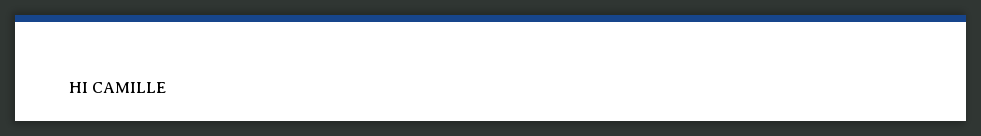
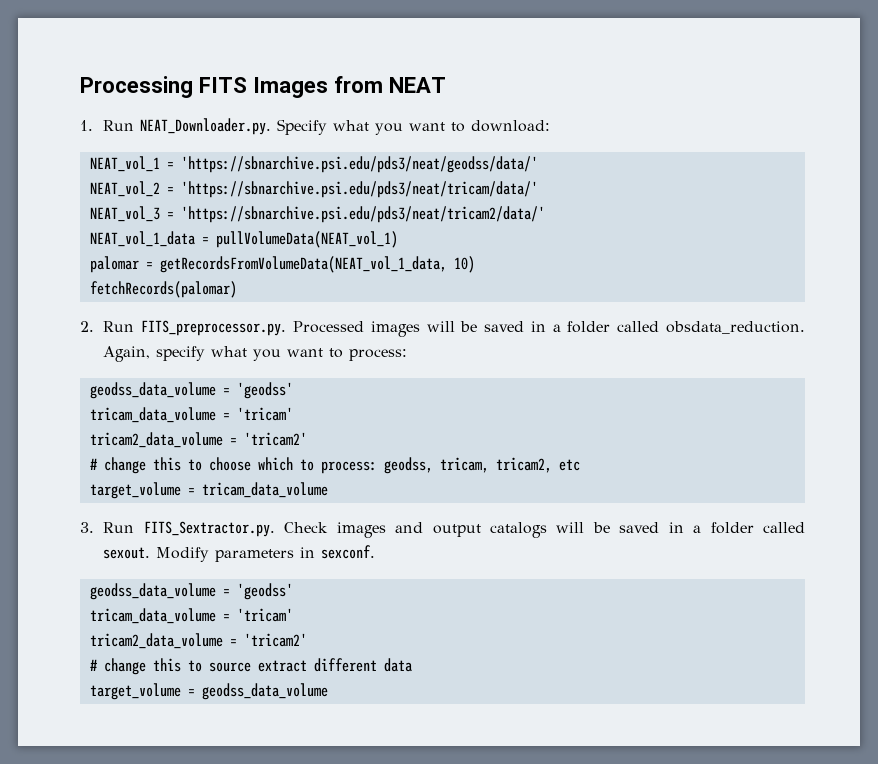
- HI CAMILLE
+ Processing FITS Images from NEAT
+ 1. Run NEAT_Downloader.py. Specify what you want to download:
+ NEAT_vol_1 = 'https://sbnarchive.psi.edu/pds3/neat/geodss/data/'
+ NEAT_vol_2 = 'https://sbnarchive.psi.edu/pds3/neat/tricam/data/'
+ NEAT_vol_3 = 'https://sbnarchive.psi.edu/pds3/neat/tricam2/data/'
+ NEAT_vol_1_data = pullVolumeData(NEAT_vol_1)
+ palomar = getRecordsFromVolumeData(NEAT_vol_1_data, 10)
+ fetchRecords(palomar)
+ 2. Run FITS_preprocessor.py. Processed images will be saved in a folder called obsdata_reduction. Again, specify what you want to process:
+ geodss_data_volume = 'geodss'
+ tricam_data_volume = 'tricam'
+ tricam2_data_volume = 'tricam2'
+ # change this to choose which to process: geodss, tricam, tricam2, etc
+ target_volume = tricam_data_volume
+ 3. Run FITS_Sextractor.py. Check images and output catalogs will be saved in a folder called sexout. Modify parameters in sexconf.
+ geodss_data_volume = 'geodss'
+ tricam_data_volume = 'tricam'
+ tricam2_data_volume = 'tricam2'
+ # change this to source extract different data
+ target_volume = geodss_data_volume

